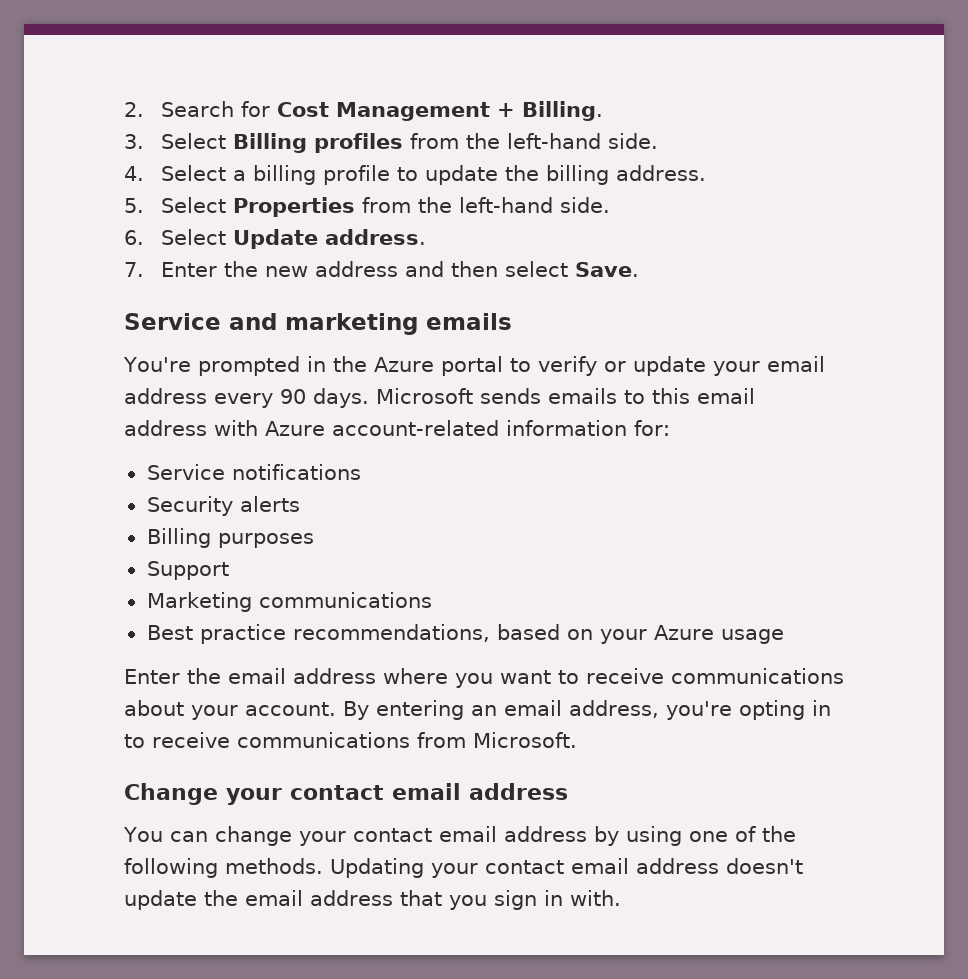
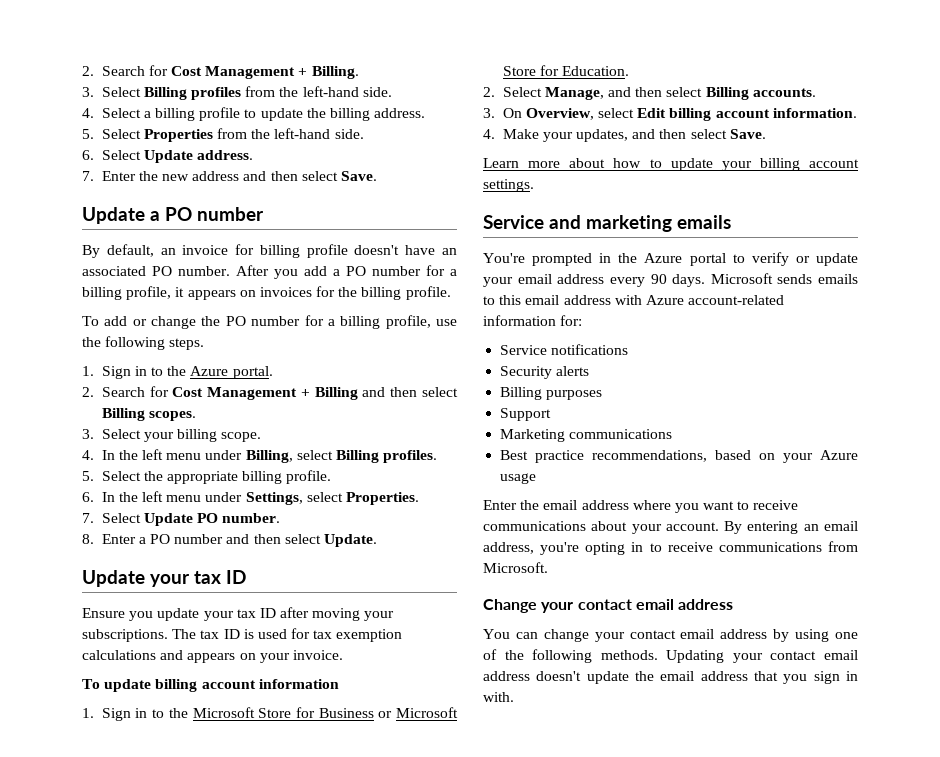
+ Update a PO number
+ By default, an invoice for billing profile doesn't have an associated PO number. After you add a PO number for a billing profile, it appears on invoices for the billing profile.
+ To add or change the PO number for a billing profile, use the following steps.
+ 1. Sign in to the Azure portal.
+ 2. Search for Cost Management + Billing and then select Billing scopes.
+ 3. Select your billing scope.
+ 4. In the left menu under Billing, select Billing profiles.
+ 5. Select the appropriate billing profile.
+ 6. In the left menu under Settings, select Properties.
+ 7. Select Update PO number.
+ 8. Enter a PO number and then select Update.
+ Update your tax ID
+ Ensure you update your tax ID after moving your subscriptions. The tax ID is used for tax exemption calculations and appears on your invoice.
+ To update billing account information
+ 1. Sign in to the Microsoft Store for Business or Microsoft Store for Education.
+ 2. Select Manage, and then select Billing accounts.
+ 3. On Overview, select Edit billing account information.
+ 4. Make your updates, and then select Save.
+ Learn more about how to update your billing account settings.

